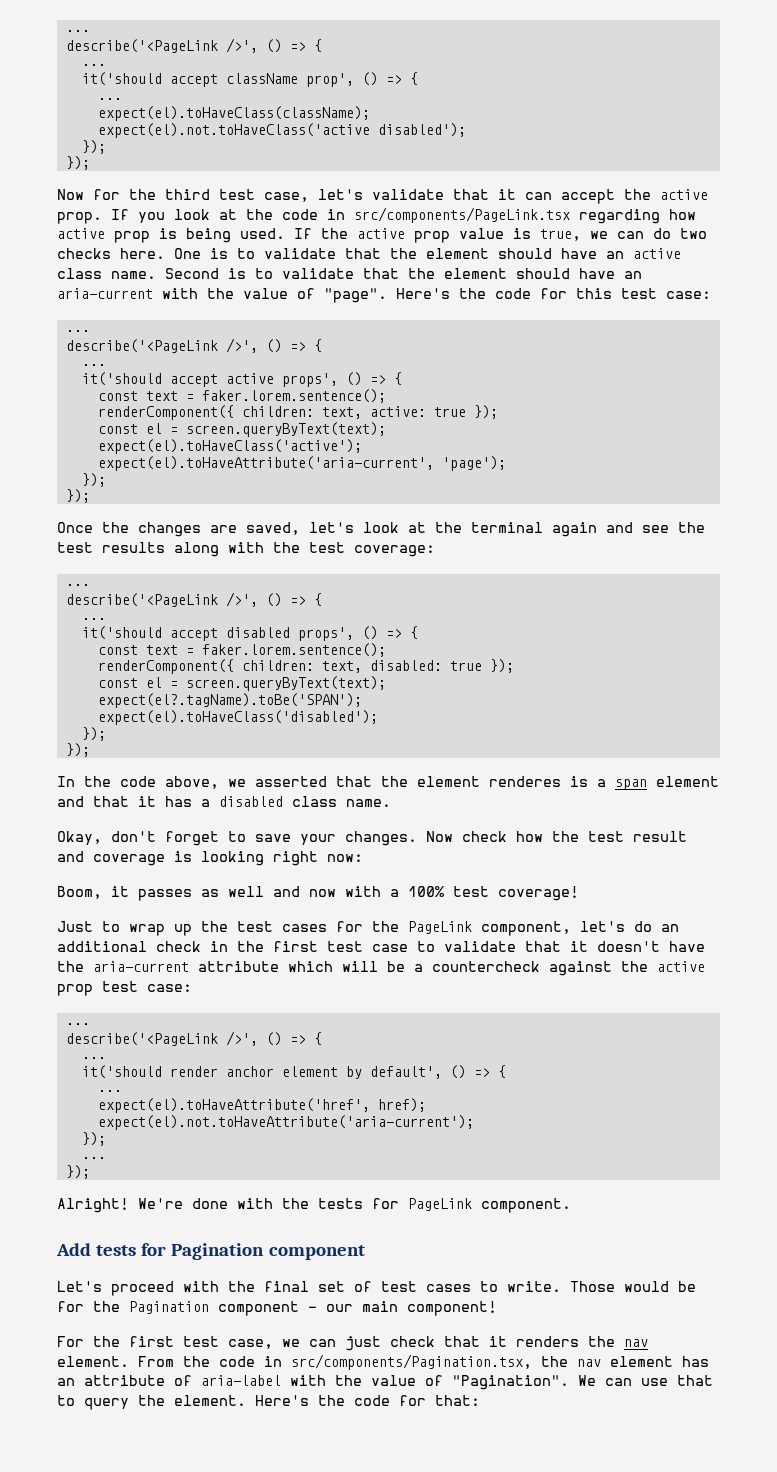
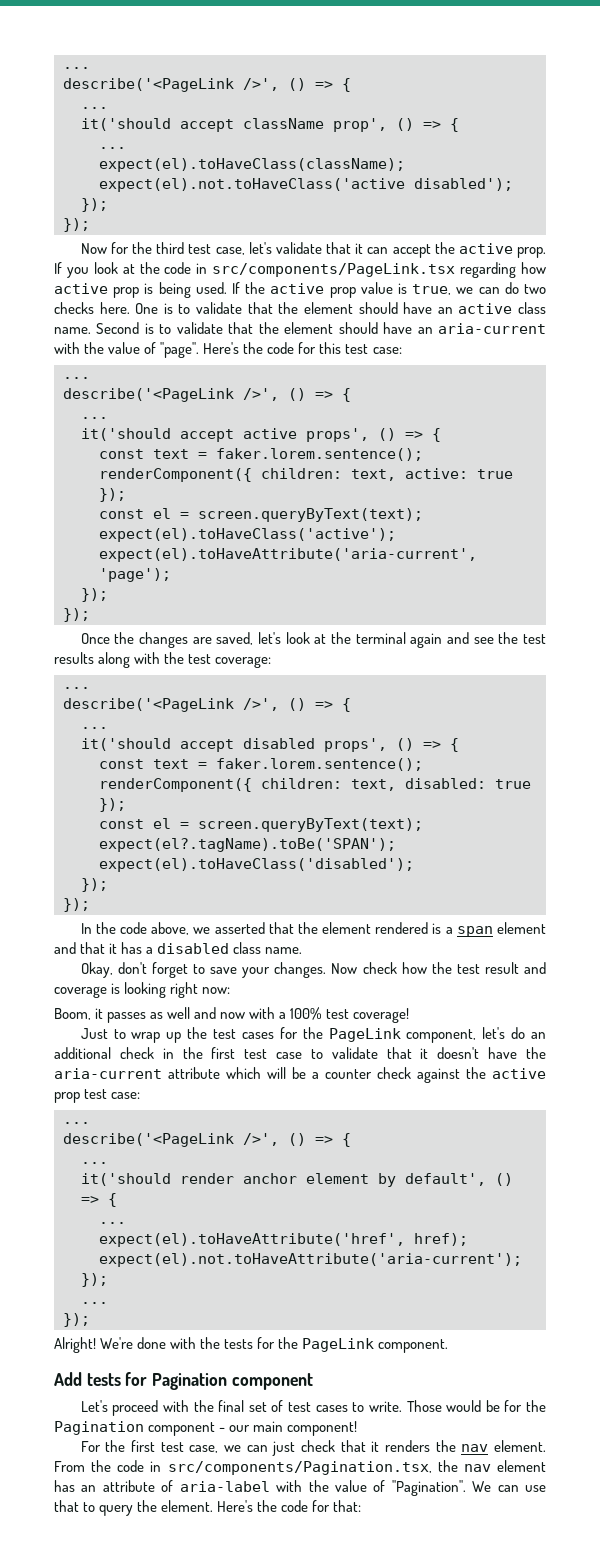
- In the code above, we asserted that the element renderes is a span element and that it has a disabled class name.
+ In the code above, we asserted that the element rendered is a span element and that it has a disabled class name.
- Just to wrap up the test cases for the PageLink component, let's do an additional check in the first test case to validate that it doesn't have the aria-current attribute which will be a countercheck against the active prop test case:
+ Just to wrap up the test cases for the PageLink component, let's do an additional check in the first test case to validate that it doesn't have the aria-current attribute which will be a counter check against the active prop test case:
- We're done with the tests for PageLink component.
+ We're done with the tests for the PageLink component.

